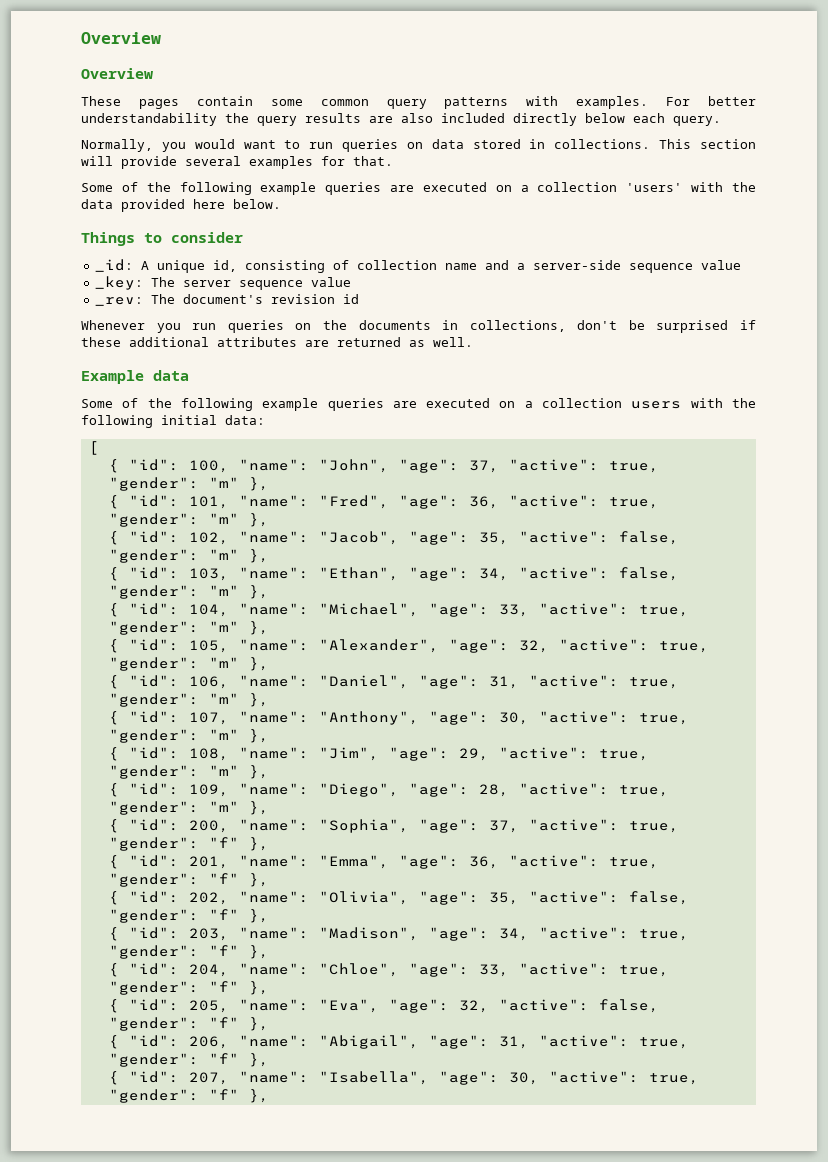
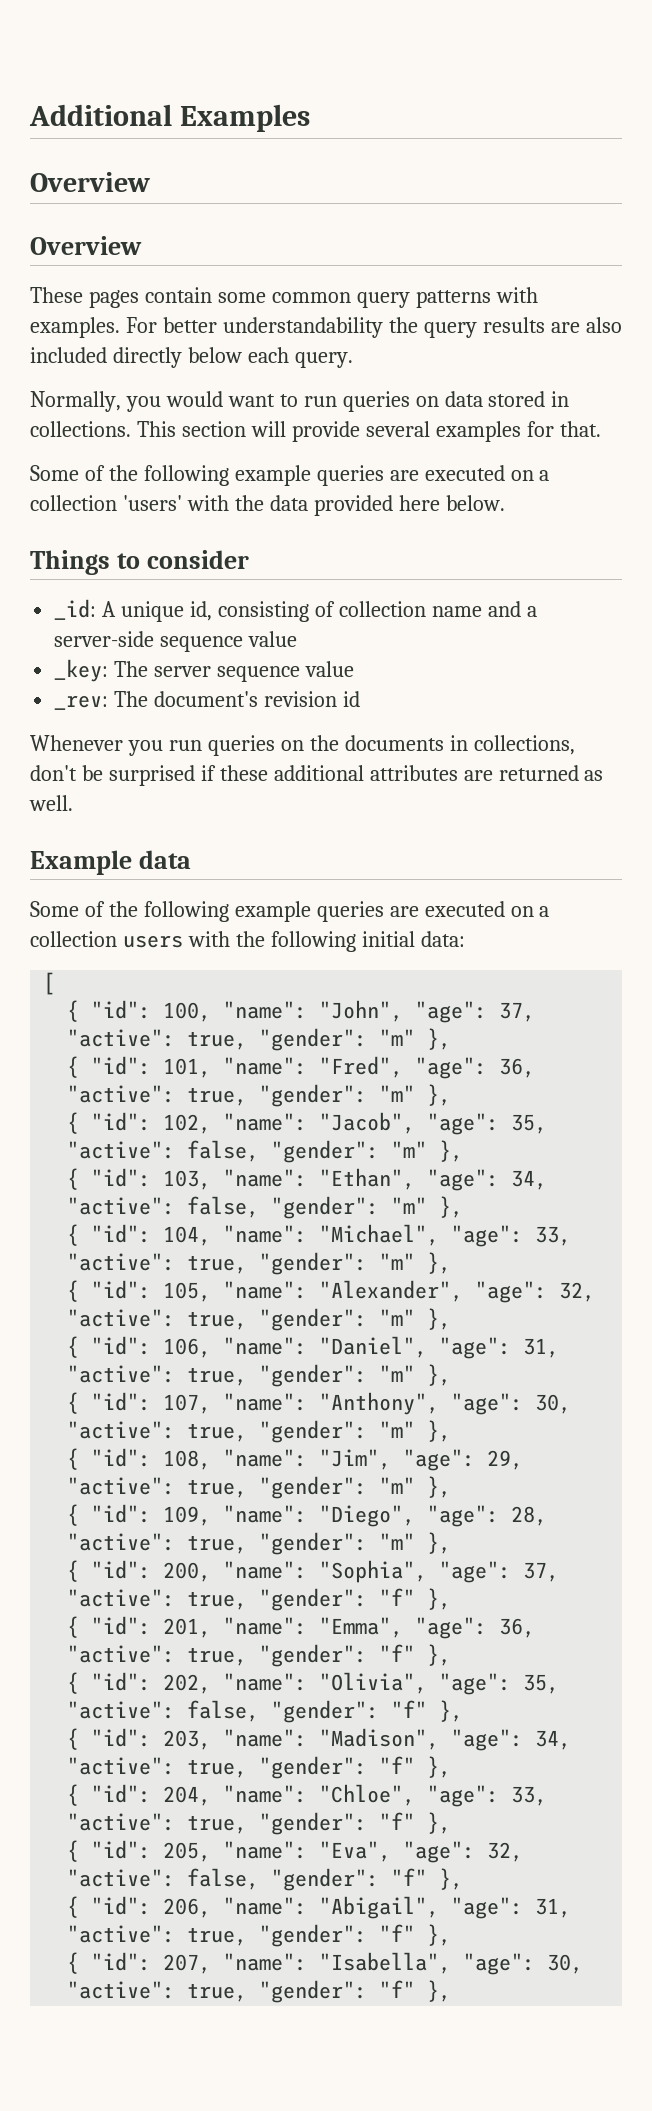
+ Additional Examples

